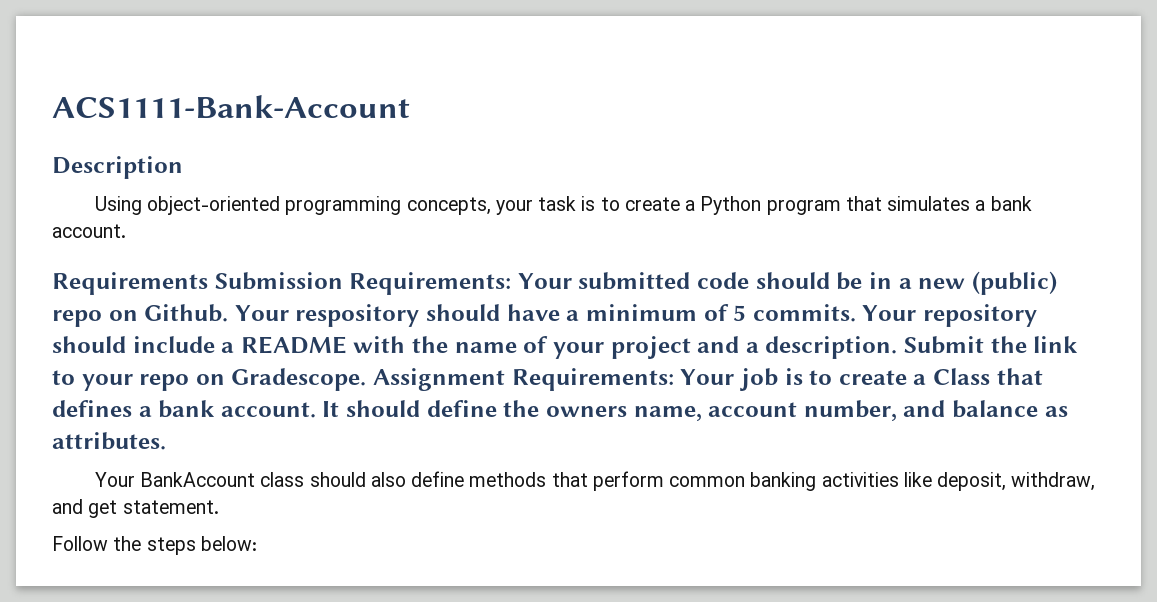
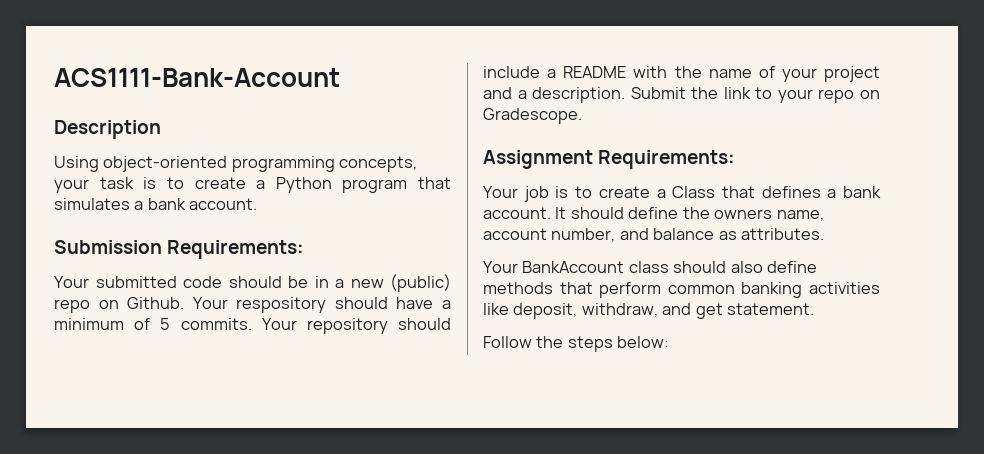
- Requirements Submission Requirements: Your submitted code should be in a new (public) repo on Github.
+ Submission Requirements:
+ Your submitted code should be in a new (public) repo on Github.
- Submit the link to your repo on Gradescope. Assignment Requirements: Your job is to create a Class that defines a bank account.
+ Submit the link to your repo on Gradescope.
+ Assignment Requirements:
+ Your job is to create a Class that defines a bank account.

